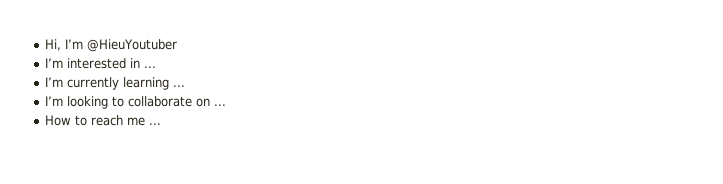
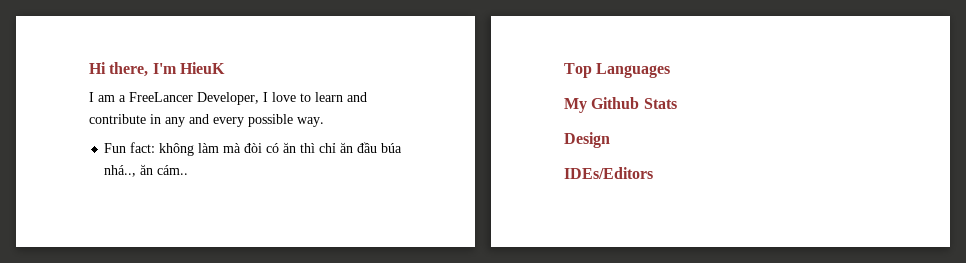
- Hi, I’m @HieuYoutuber
- I’m interested in ...
- I’m currently learning ...
- I’m looking to collaborate on ...
- How to reach me ...
+ Hi there, I'm HieuK
+ I am a FreeLancer Developer, I love to learn and contribute in any and every possible way.
+ Fun fact: không làm mà đòi có ăn thì chỉ ăn đầu búa nhá.., ăn cám..
+ Top Languages
+ My Github Stats
+ Design
+ IDEs/Editors

